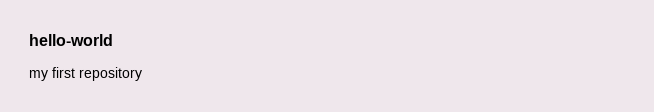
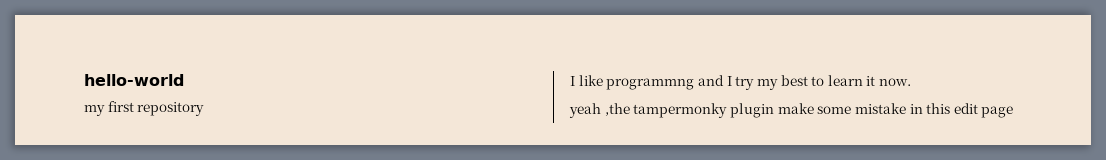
+ I like programmng and I try my best to learn it now.
+ yeah ,the tampermonky plugin make some mistake in this edit page

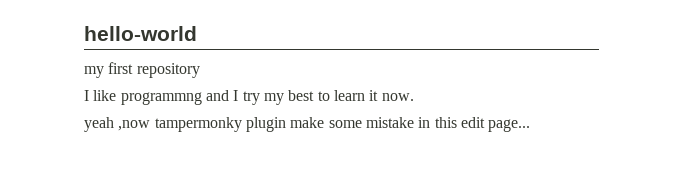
- yeah ,the tampermonky plugin make some mistake in this edit page
+ yeah ,now tampermonky plugin make some mistake in this edit page...

